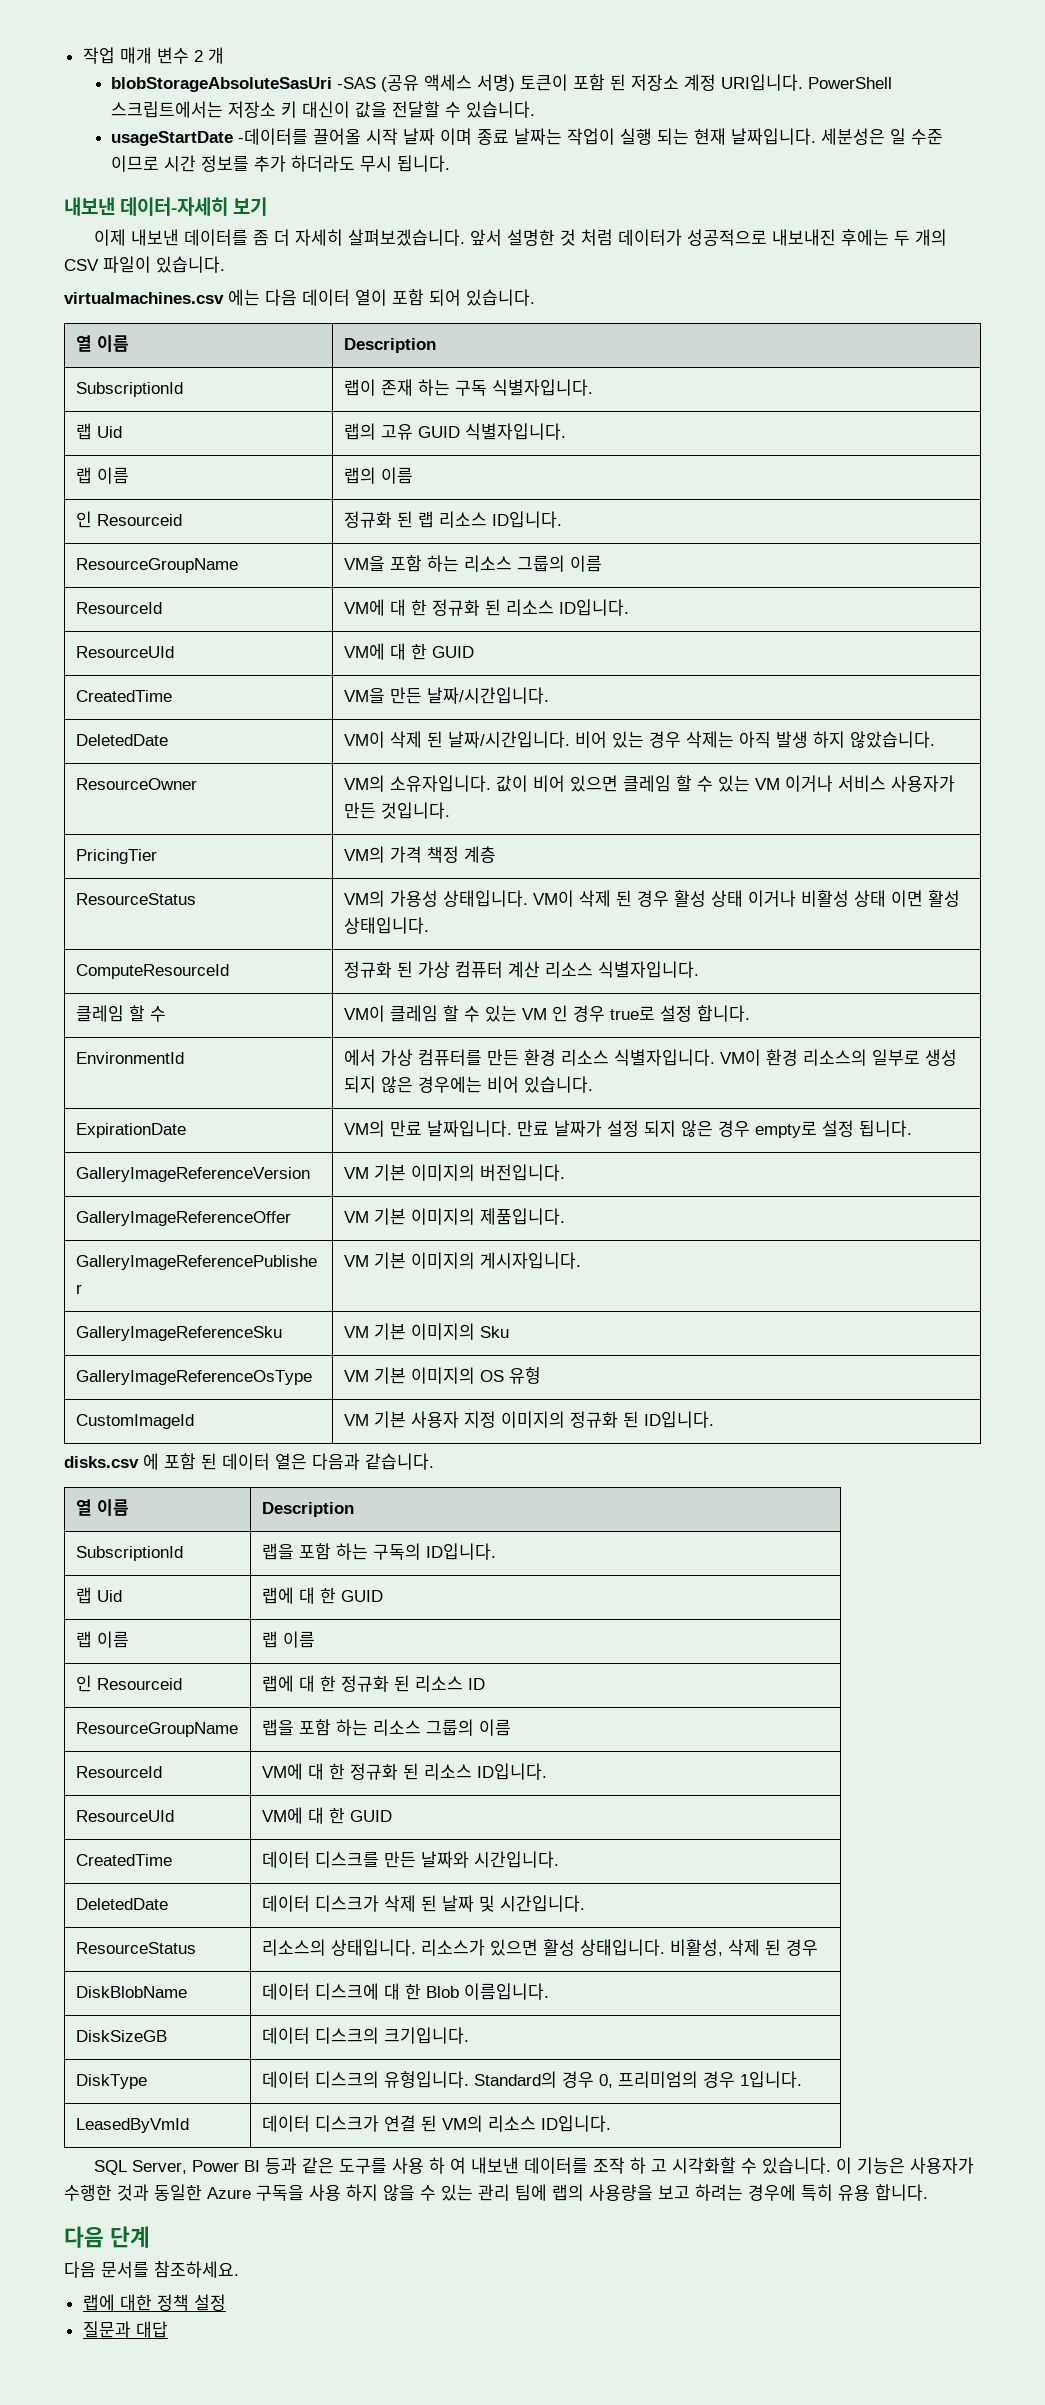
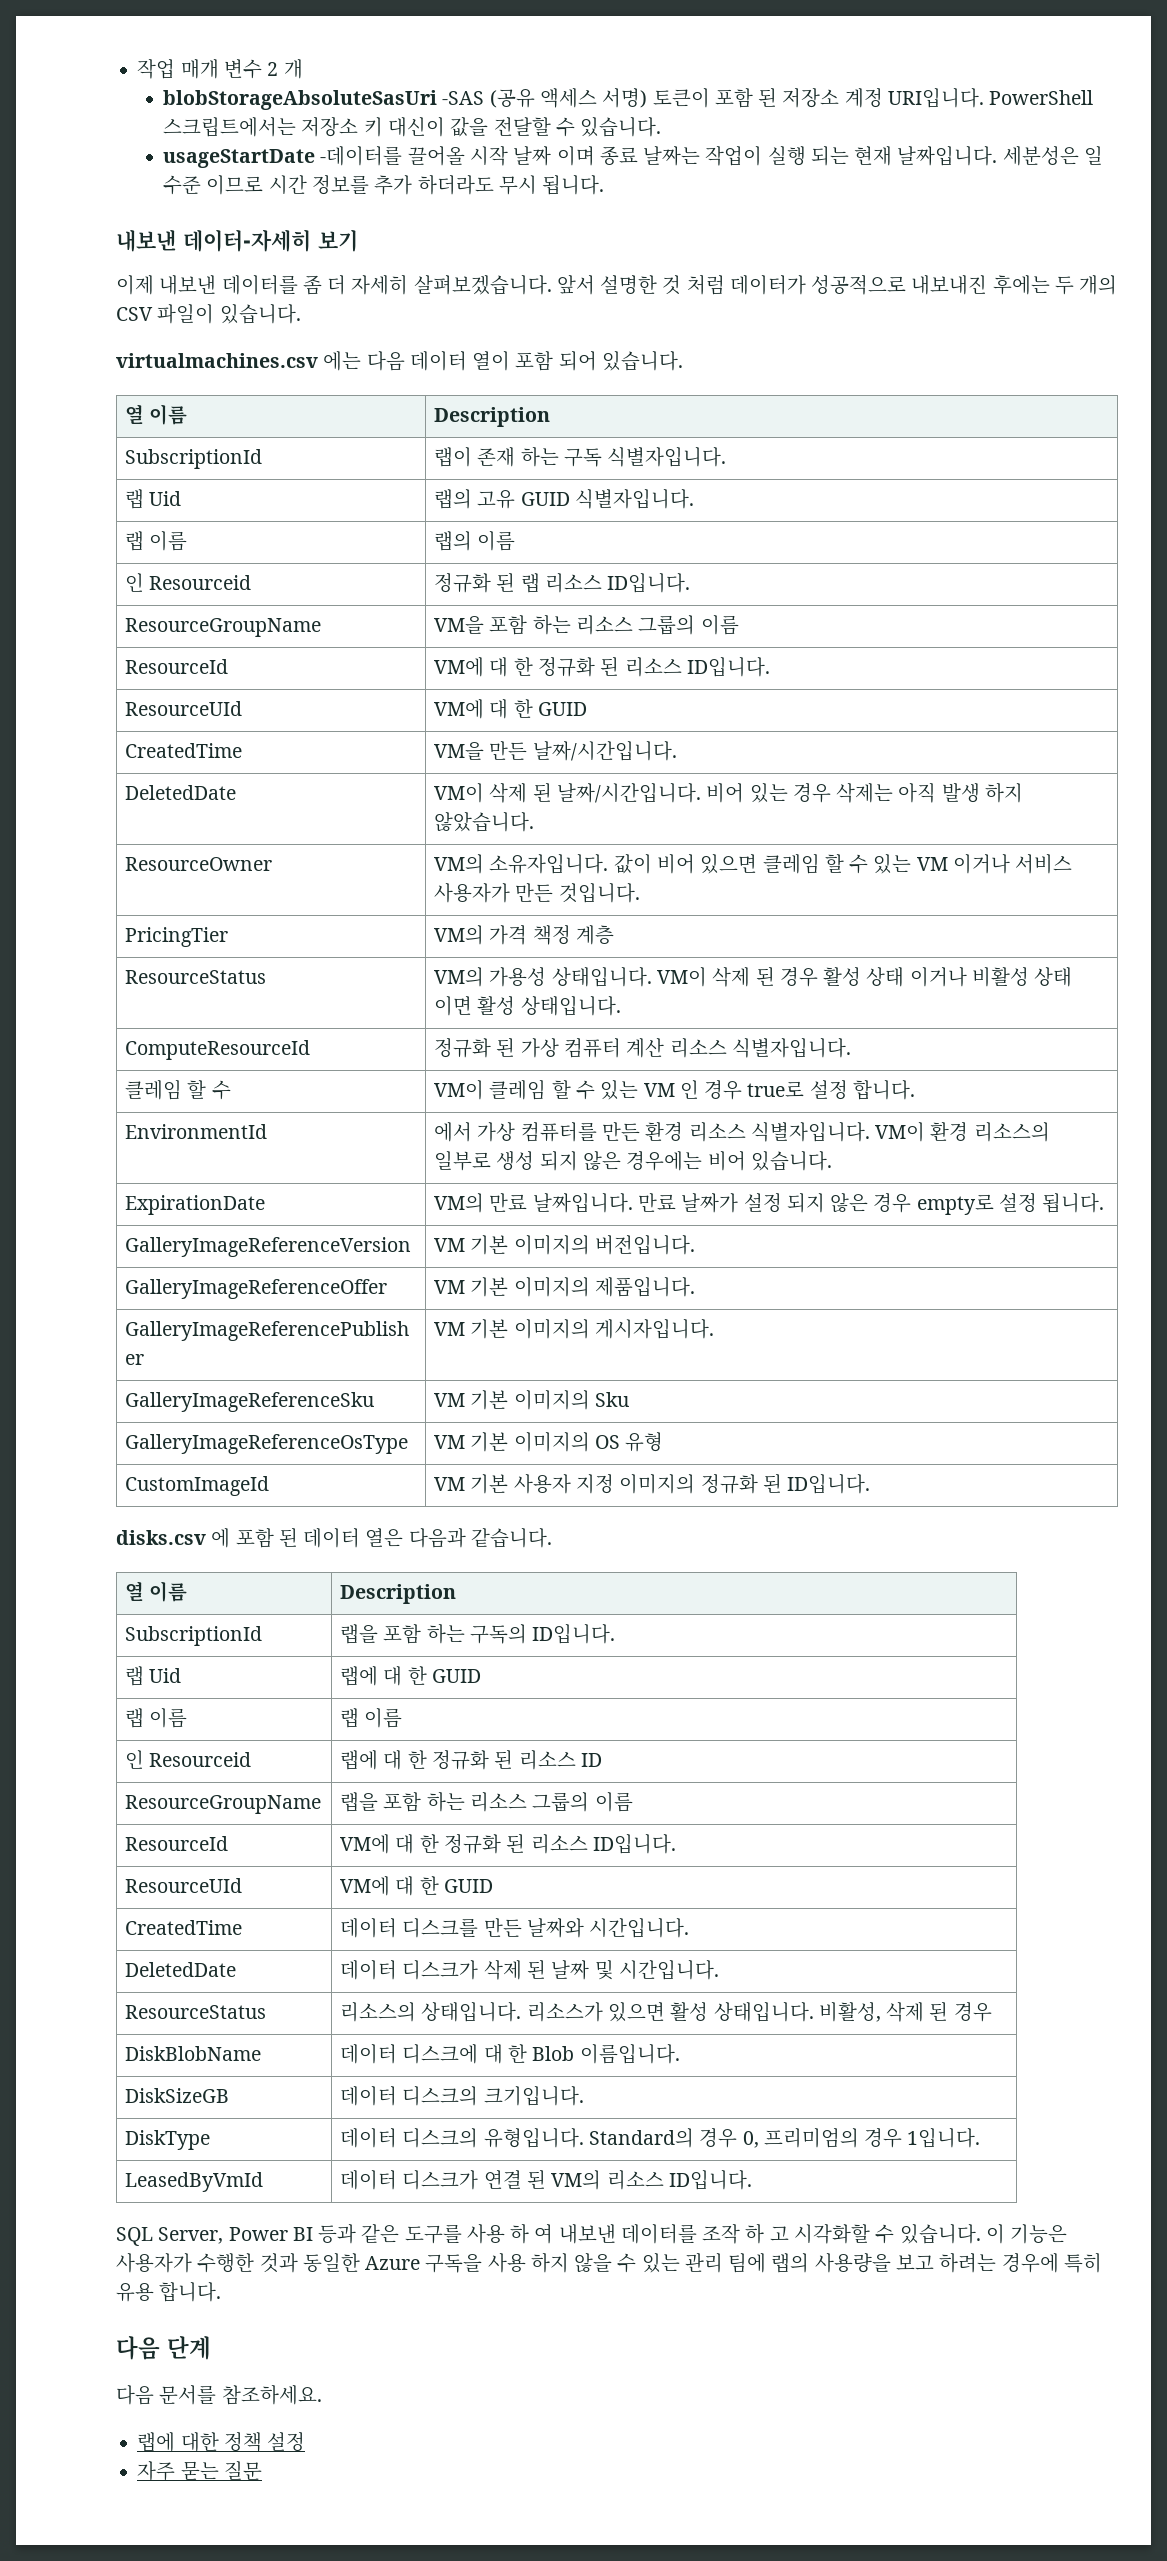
- 질문과 대답
+ 자주 묻는 질문

